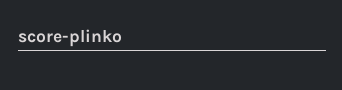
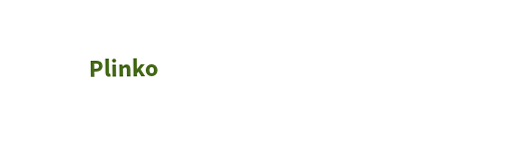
- score-plinko
+ Plinko

